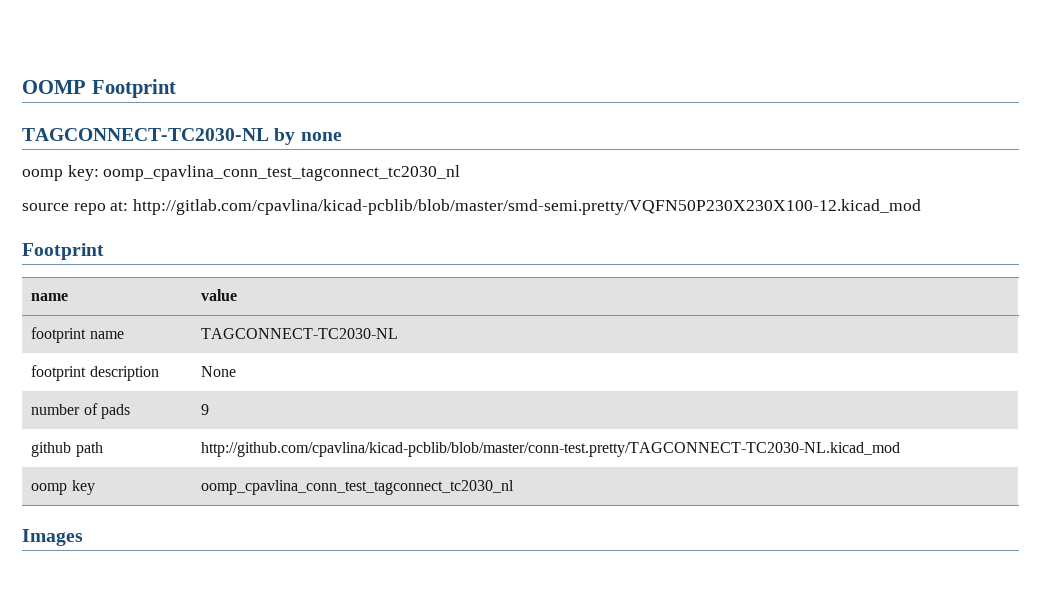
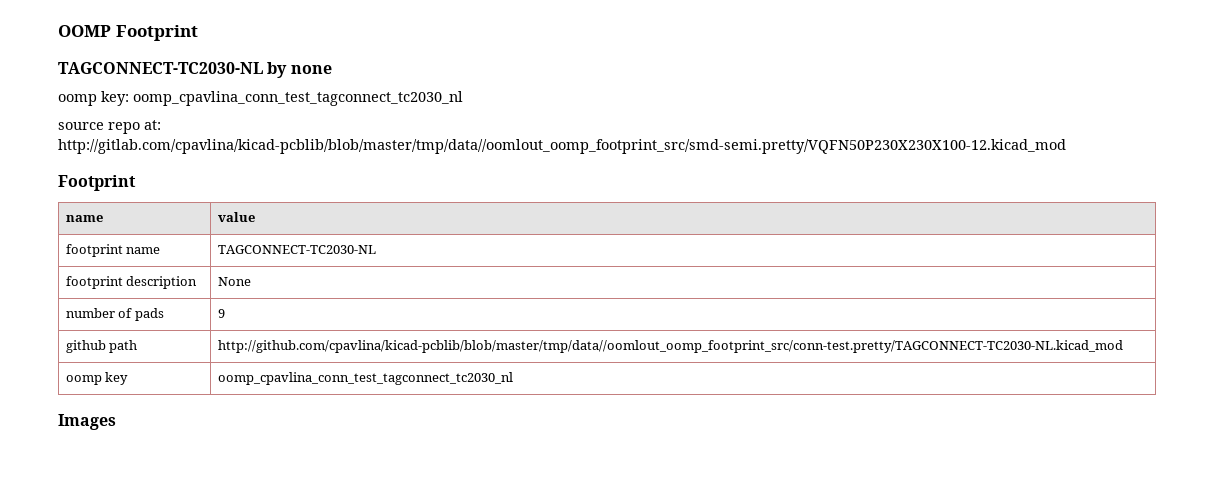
- source repo at: http://gitlab.com/cpavlina/kicad-pcblib/blob/master/smd-semi.pretty/VQFN50P230X230X100-12.kicad_mod
+ source repo at: http://gitlab.com/cpavlina/kicad-pcblib/blob/master/tmp/data//oomlout_oomp_footprint_src/smd-semi.pretty/VQFN50P230X230X100-12.kicad_mod
- github path | http://github.com/cpavlina/kicad-pcblib/blob/master/conn-test.pretty/TAGCONNECT-TC2030-NL.kicad_mod
+ github path | http://github.com/cpavlina/kicad-pcblib/blob/master/tmp/data//oomlout_oomp_footprint_src/conn-test.pretty/TAGCONNECT-TC2030-NL.kicad_mod

